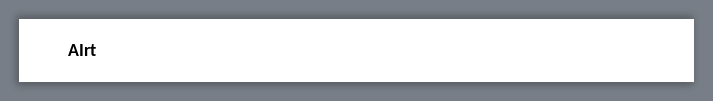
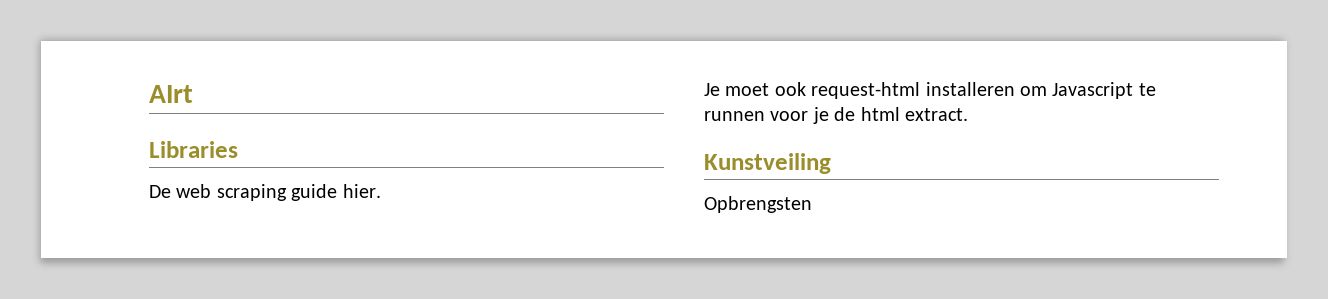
+ Libraries
+ De web scraping guide hier.
+ Je moet ook request-html installeren om Javascript te runnen voor je de html extract.
+ Kunstveiling
+ Opbrengsten

